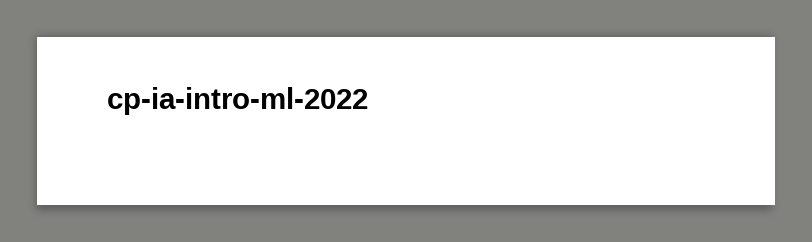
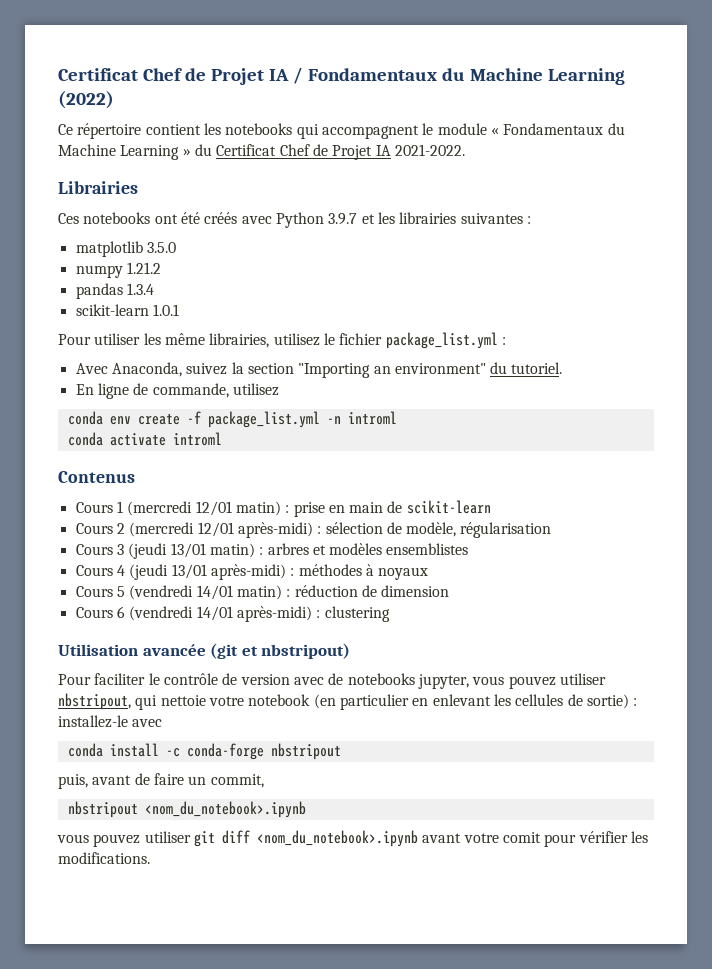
- cp-ia-intro-ml-2022
+ Certificat Chef de Projet IA / Fondamentaux du Machine Learning (2022)
+ Ce répertoire contient les notebooks qui accompagnent le module « Fondamentaux du Machine Learning » du Certificat Chef de Projet IA 2021-2022.
+ Librairies
+ Ces notebooks ont été créés avec Python 3.9.7 et les librairies suivantes :
+ matplotlib 3.5.0
+ numpy 1.21.2
+ pandas 1.3.4
+ scikit-learn 1.0.1
+ Pour utiliser les même librairies, utilisez le fichier package_list.yml :
+ Avec Anaconda, suivez la section "Importing an environment" du tutoriel.
+ En ligne de commande, utilisez
+ conda env create -f package_list.yml -n introml
+ conda activate introml
+ Contenus
+ Cours 1 (mercredi 12/01 matin) : prise en main de scikit-learn
+ Cours 2 (mercredi 12/01 après-midi) : sélection de modèle, régularisation
+ Cours 3 (jeudi 13/01 matin) : arbres et modèles ensemblistes
+ Cours 4 (jeudi 13/01 après-midi) : méthodes à noyaux
+ Cours 5 (vendredi 14/01 matin) : réduction de dimension
+ Cours 6 (vendredi 14/01 après-midi) : clustering
+ Utilisation avancée (git et nbstripout)
+ Pour faciliter le contrôle de version avec de notebooks jupyter, vous pouvez utiliser nbstripout, qui nettoie votre notebook (en particulier en enlevant les cellules de sortie) : installez-le avec
+ conda install -c conda-forge nbstripout
+ puis, avant de faire un commit,
+ nbstripout <nom_du_notebook>.ipynb
+ vous pouvez utiliser git diff <nom_du_notebook>.ipynb avant votre comit pour vérifier les modifications.

